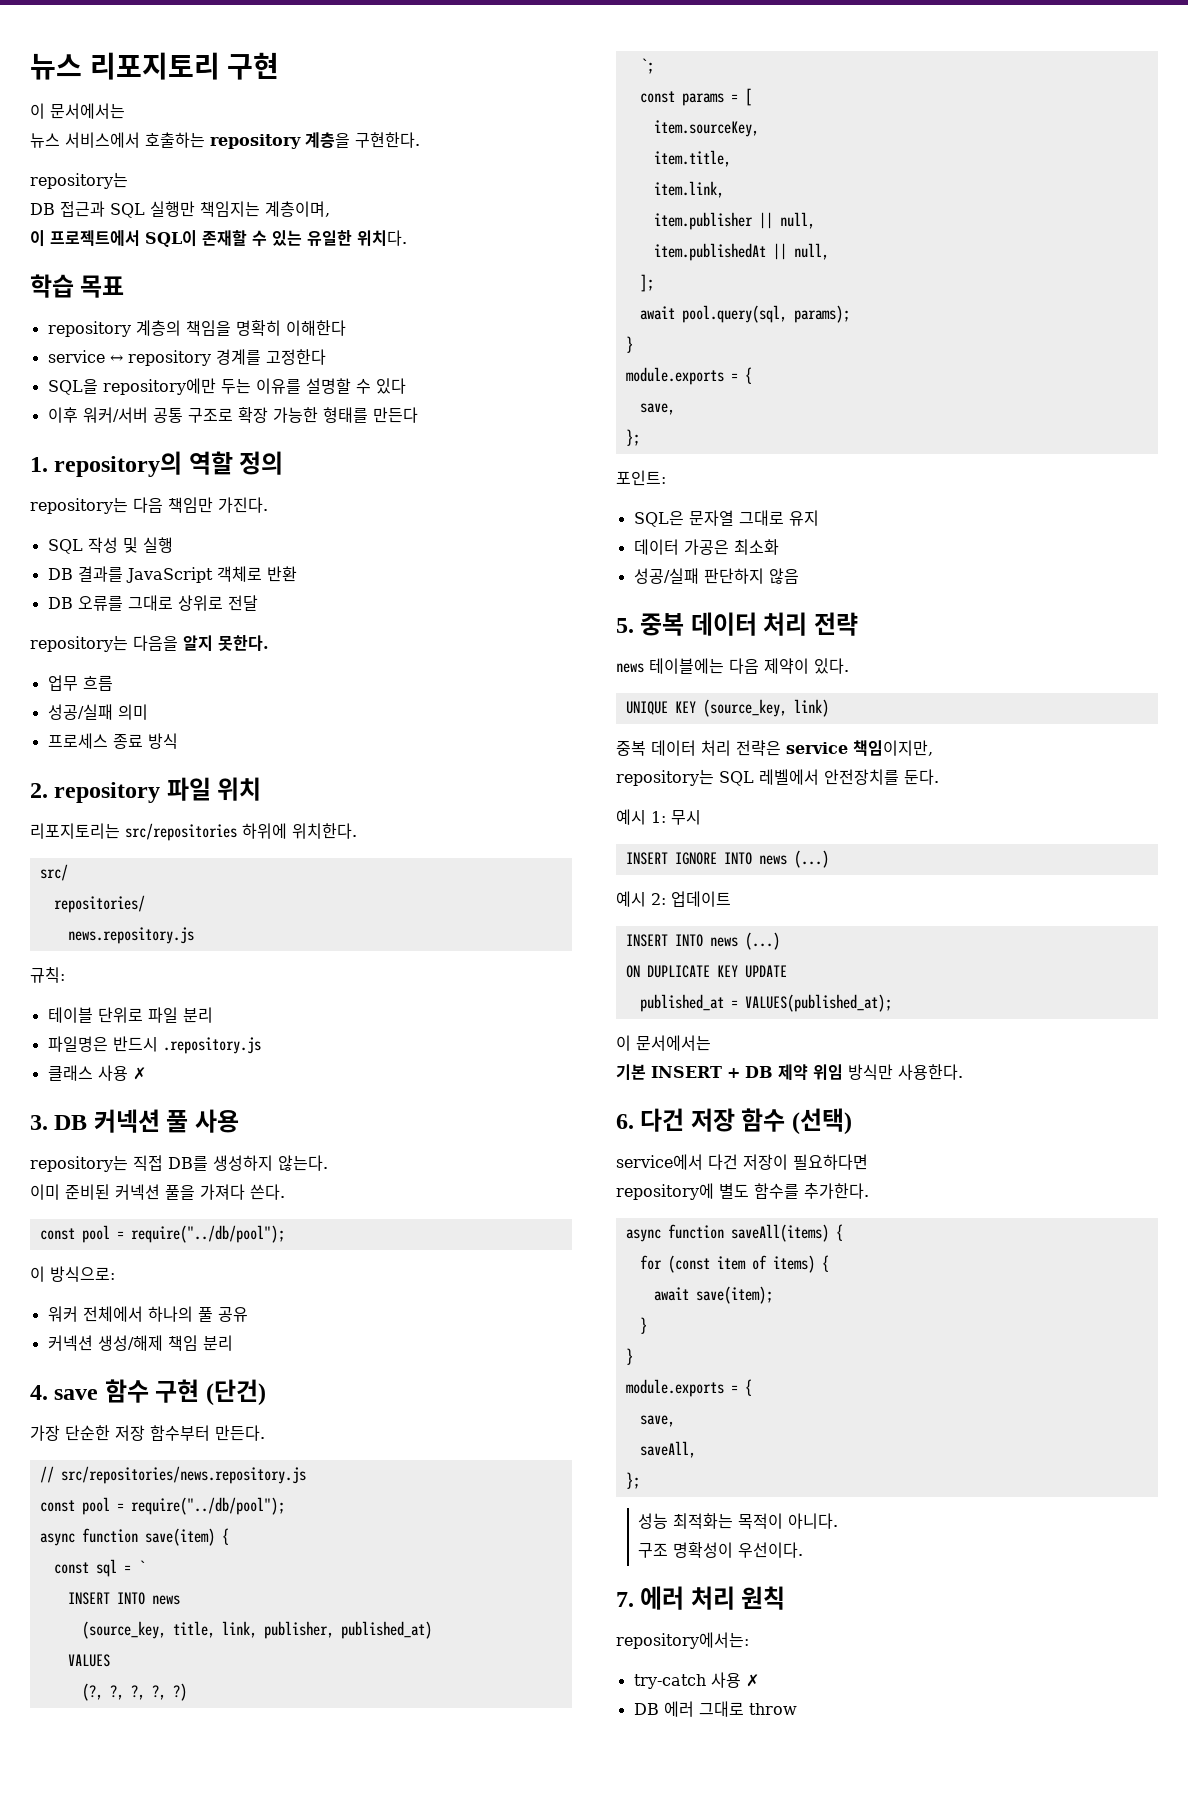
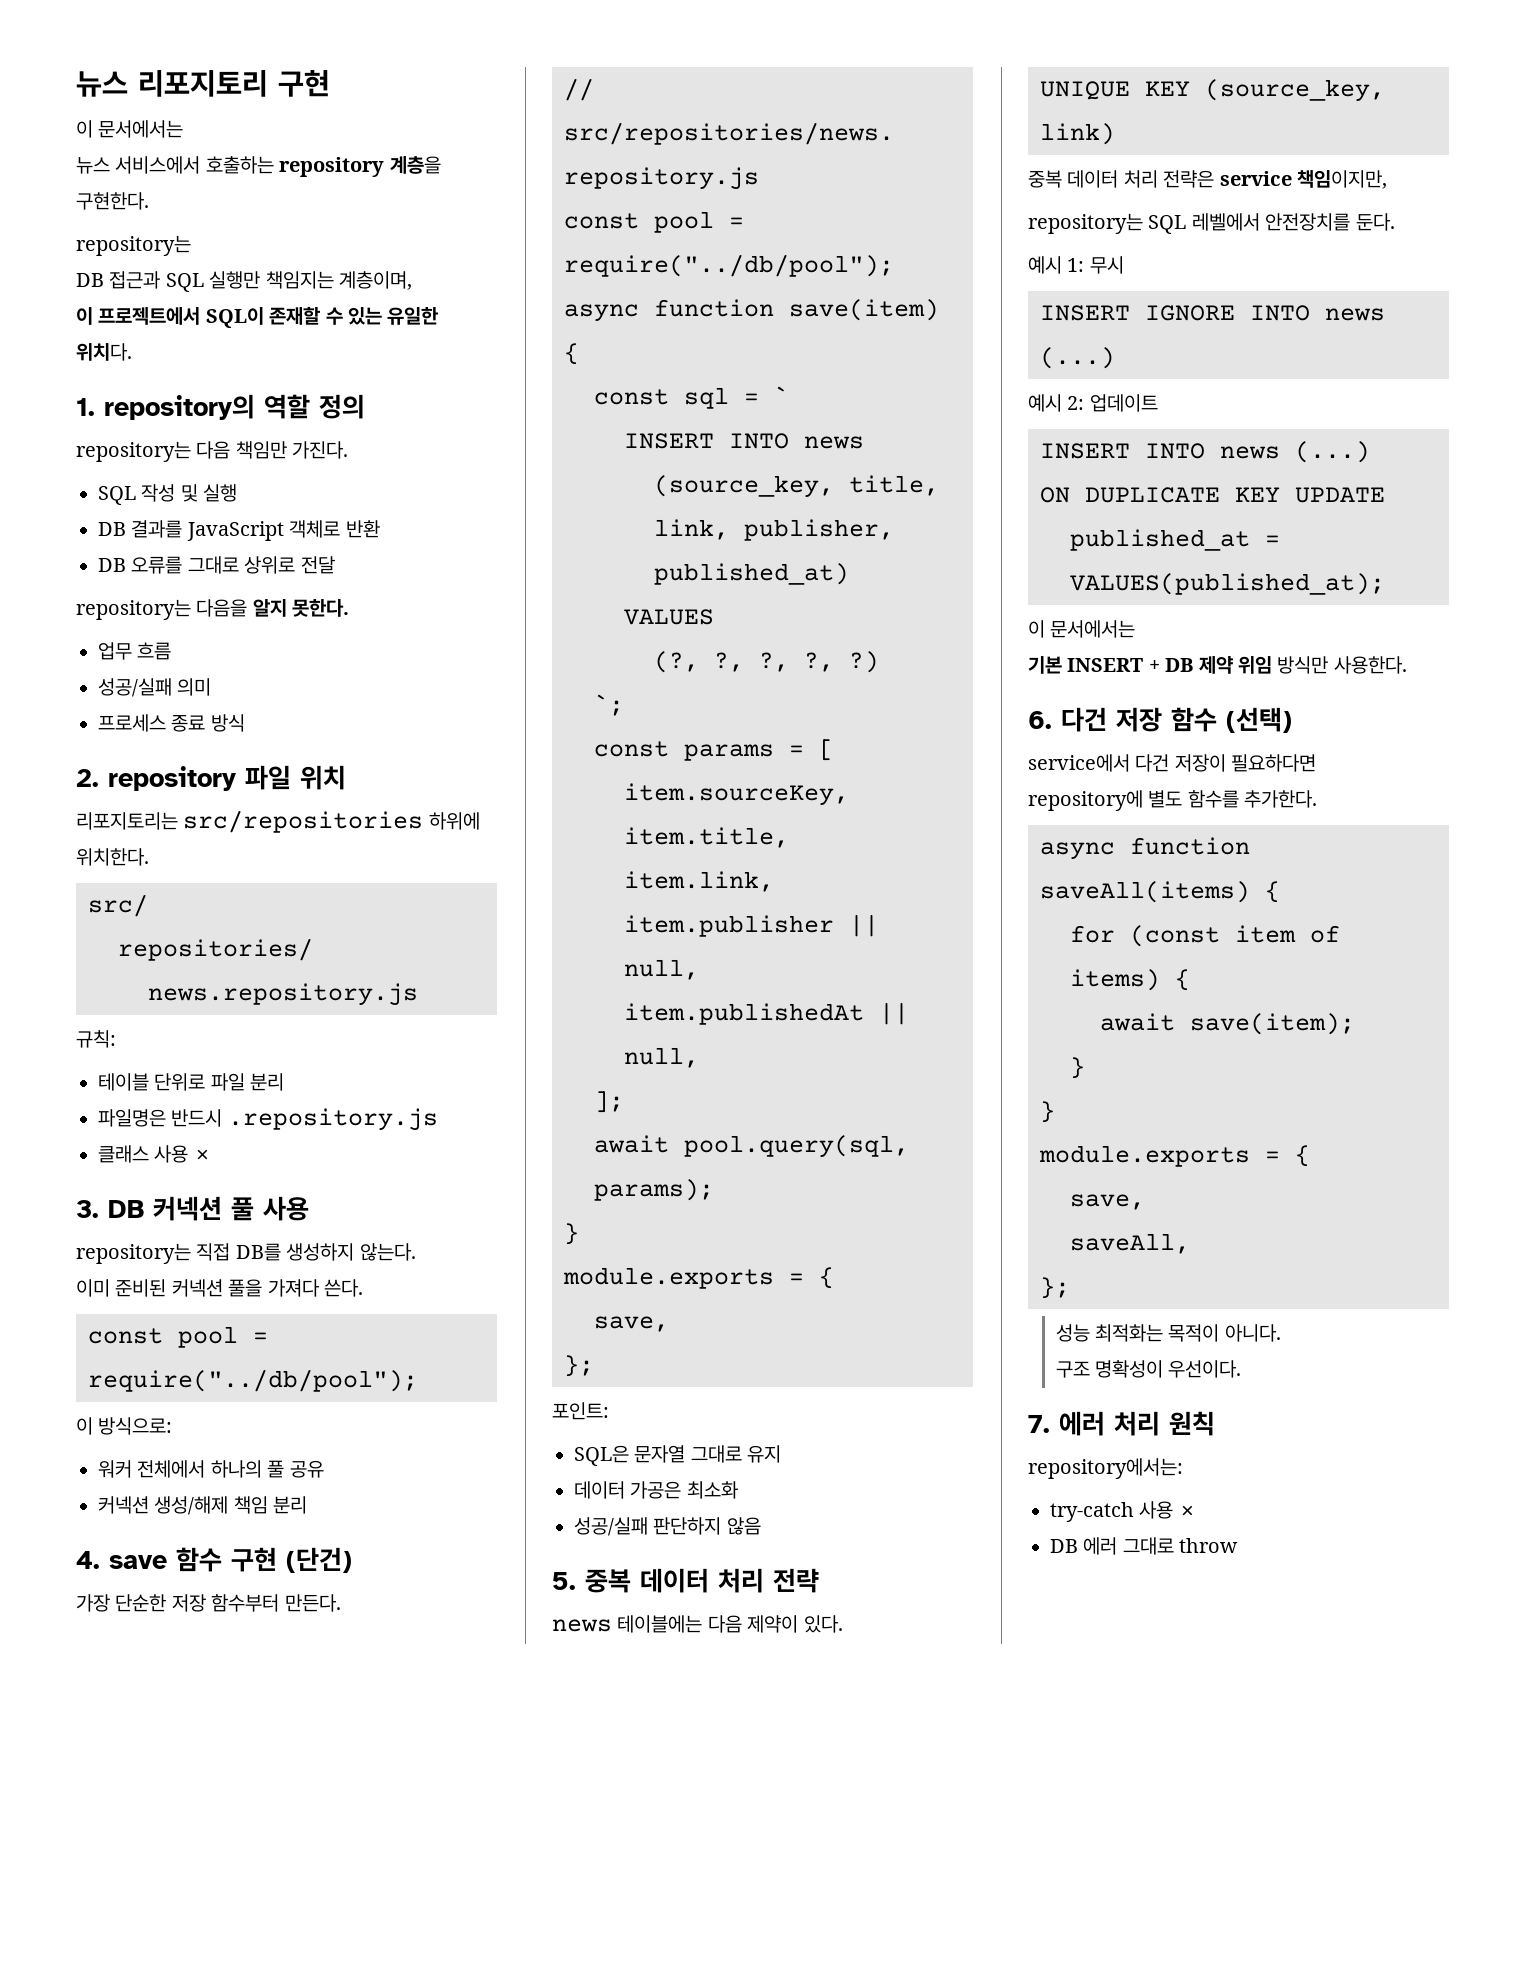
- 학습 목표
- repository 계층의 책임을 명확히 이해한다
- service ↔ repository 경계를 고정한다
- SQL을 repository에만 두는 이유를 설명할 수 있다
- 이후 워커/서버 공통 구조로 확장 가능한 형태를 만든다

